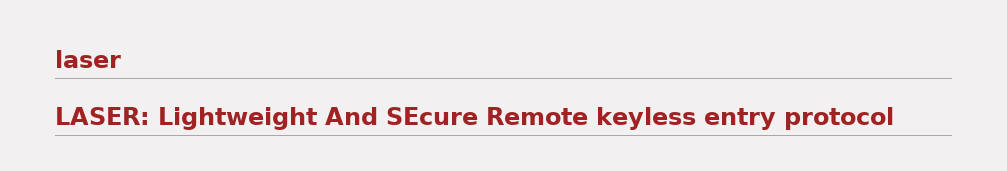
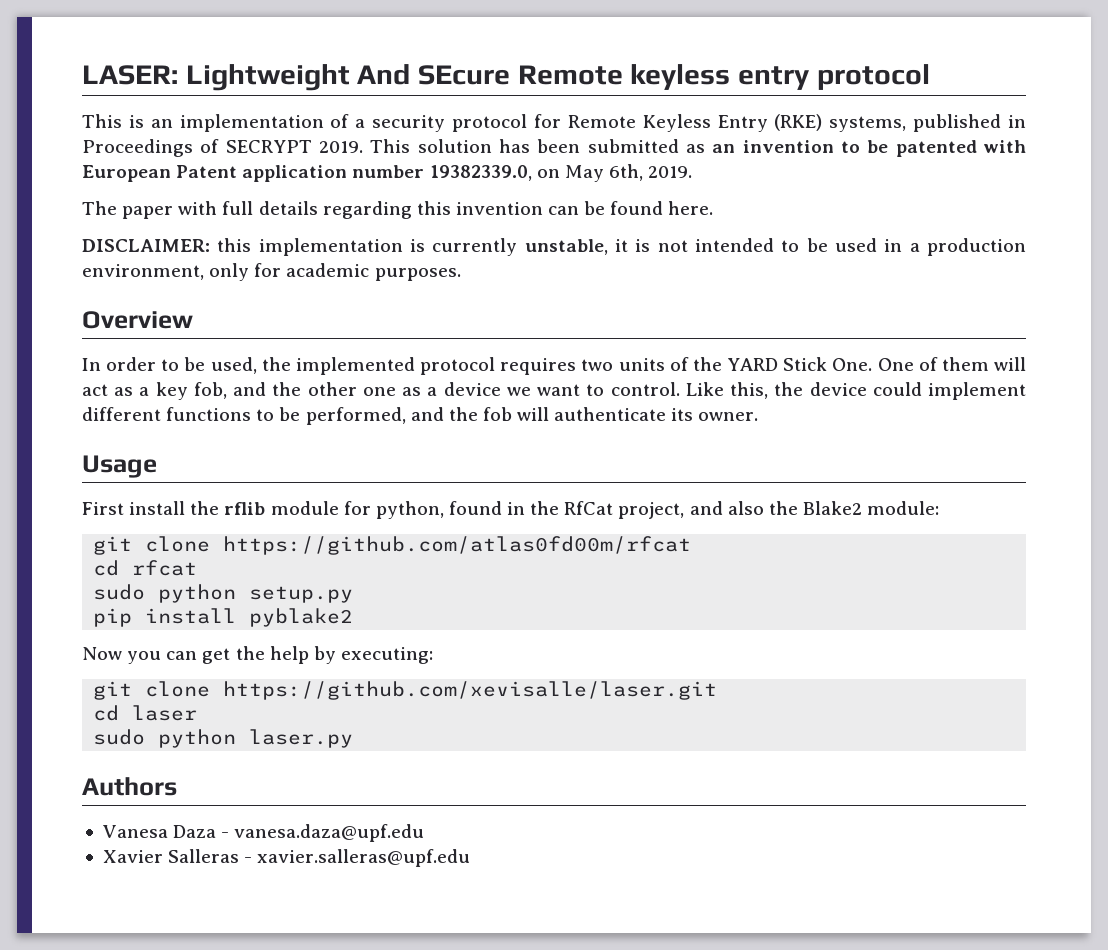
- laser
+ This is an implementation of a security protocol for Remote Keyless Entry (RKE) systems, published in Proceedings of SECRYPT 2019. This solution has been submitted as an invention to be patented with European Patent application number 19382339.0, on May 6th, 2019.
+ The paper with full details regarding this invention can be found here.
+ DISCLAIMER: this implementation is currently unstable, it is not intended to be used in a production environment, only for academic purposes.
+ Overview
+ In order to be used, the implemented protocol requires two units of the YARD Stick One. One of them will act as a key fob, and the other one as a device we want to control. Like this, the device could implement different functions to be performed, and the fob will authenticate its owner.
+ Usage
+ First install the rflib module for python, found in the RfCat project, and also the Blake2 module:
+ git clone https://github.com/atlas0fd00m/rfcat
+ cd rfcat
+ sudo python setup.py
+ pip install pyblake2
+ Now you can get the help by executing:
+ git clone https://github.com/xevisalle/laser.git
+ cd laser
+ sudo python laser.py
+ Authors
+ Vanesa Daza - vanesa.daza@upf.edu
+ Xavier Salleras - xavier.salleras@upf.edu

